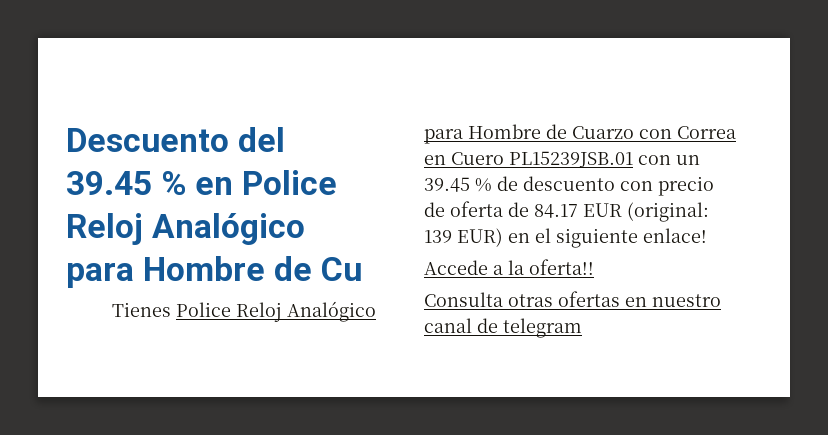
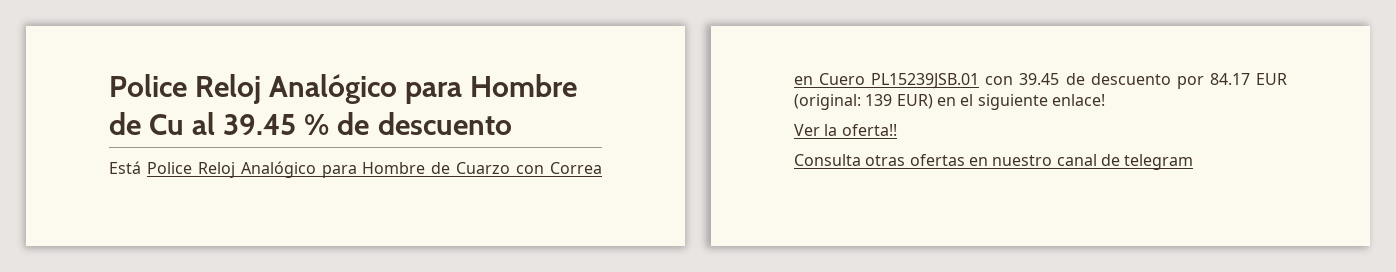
- Descuento del 39.45 % en Police Reloj Analógico para Hombre de Cu
- Tienes Police Reloj Analógico para Hombre de Cuarzo con Correa en Cuero PL15239JSB.01 con un 39.45 % de descuento con precio de oferta de 84.17 EUR (original: 139 EUR) en el siguiente enlace!
+ Police Reloj Analógico para Hombre de Cu al 39.45 % de descuento
+ Está Police Reloj Analógico para Hombre de Cuarzo con Correa en Cuero PL15239JSB.01 con 39.45 de descuento por 84.17 EUR (original: 139 EUR) en el siguiente enlace!
- Accede a la oferta!!
+ Ver la oferta!!

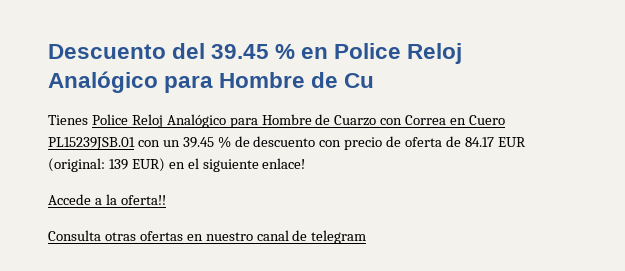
- Police Reloj Analógico para Hombre de Cu al 39.45 % de descuento
- Está Police Reloj Analógico para Hombre de Cuarzo con Correa en Cuero PL15239JSB.01 con 39.45 de descuento por 84.17 EUR (original: 139 EUR) en el siguiente enlace!
+ Descuento del 39.45 % en Police Reloj Analógico para Hombre de Cu
+ Tienes Police Reloj Analógico para Hombre de Cuarzo con Correa en Cuero PL15239JSB.01 con un 39.45 % de descuento con precio de oferta de 84.17 EUR (original: 139 EUR) en el siguiente enlace!
- Ver la oferta!!
+ Accede a la oferta!!

